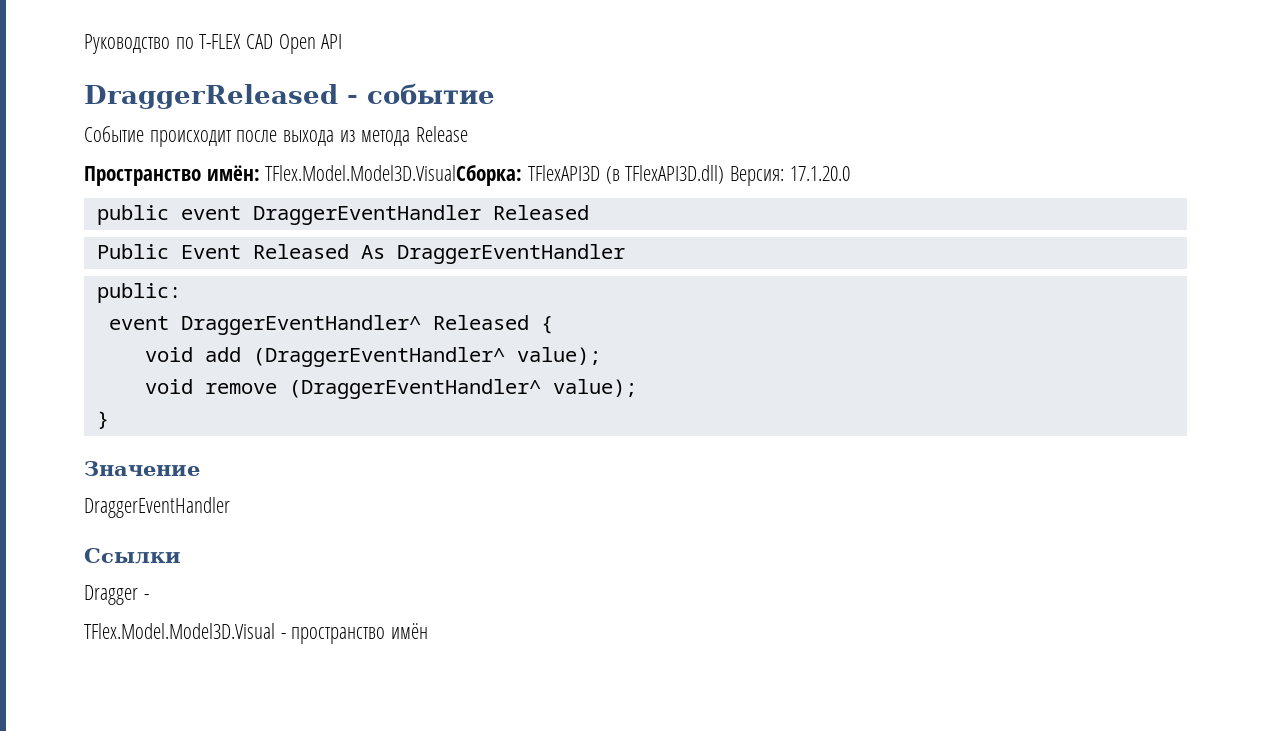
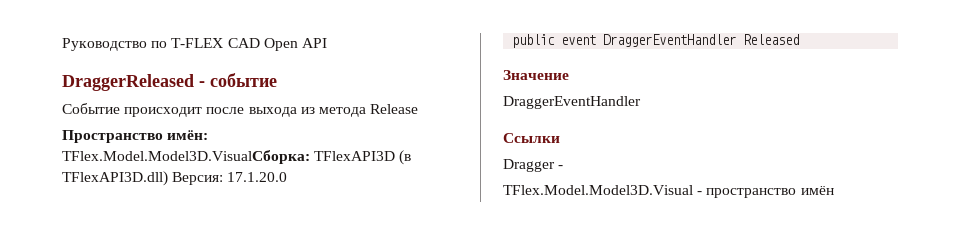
- Public Event Released As DraggerEventHandler
- public:
- event DraggerEventHandler^ Released {
- void add (DraggerEventHandler^ value);
- void remove (DraggerEventHandler^ value);
- }

